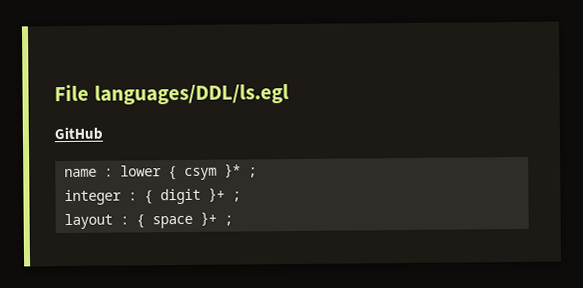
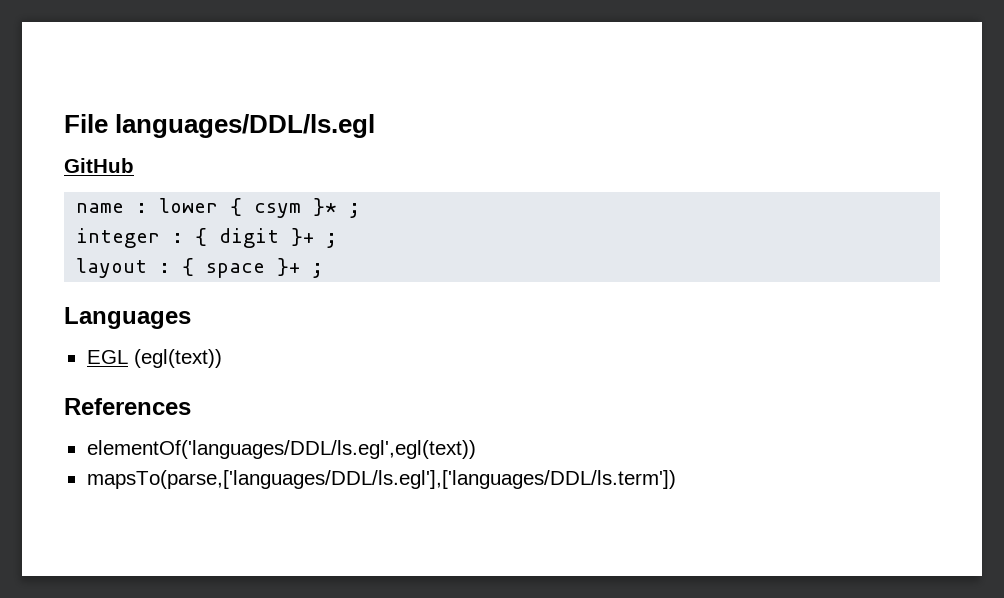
+ Languages
+ EGL (egl(text))
+ References
+ elementOf('languages/DDL/ls.egl',egl(text))
+ mapsTo(parse,['languages/DDL/ls.egl'],['languages/DDL/ls.term'])

